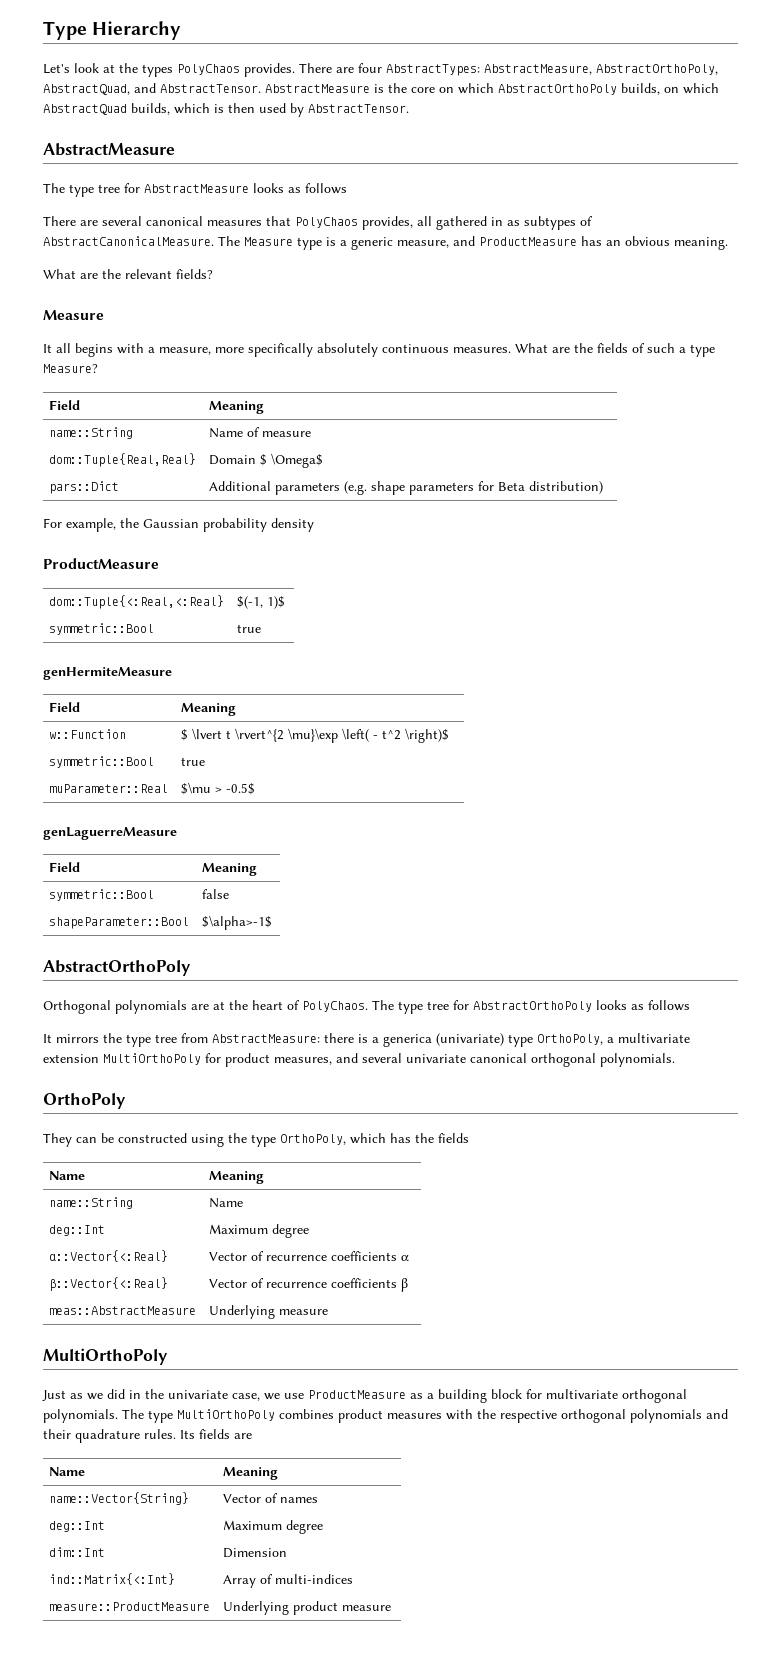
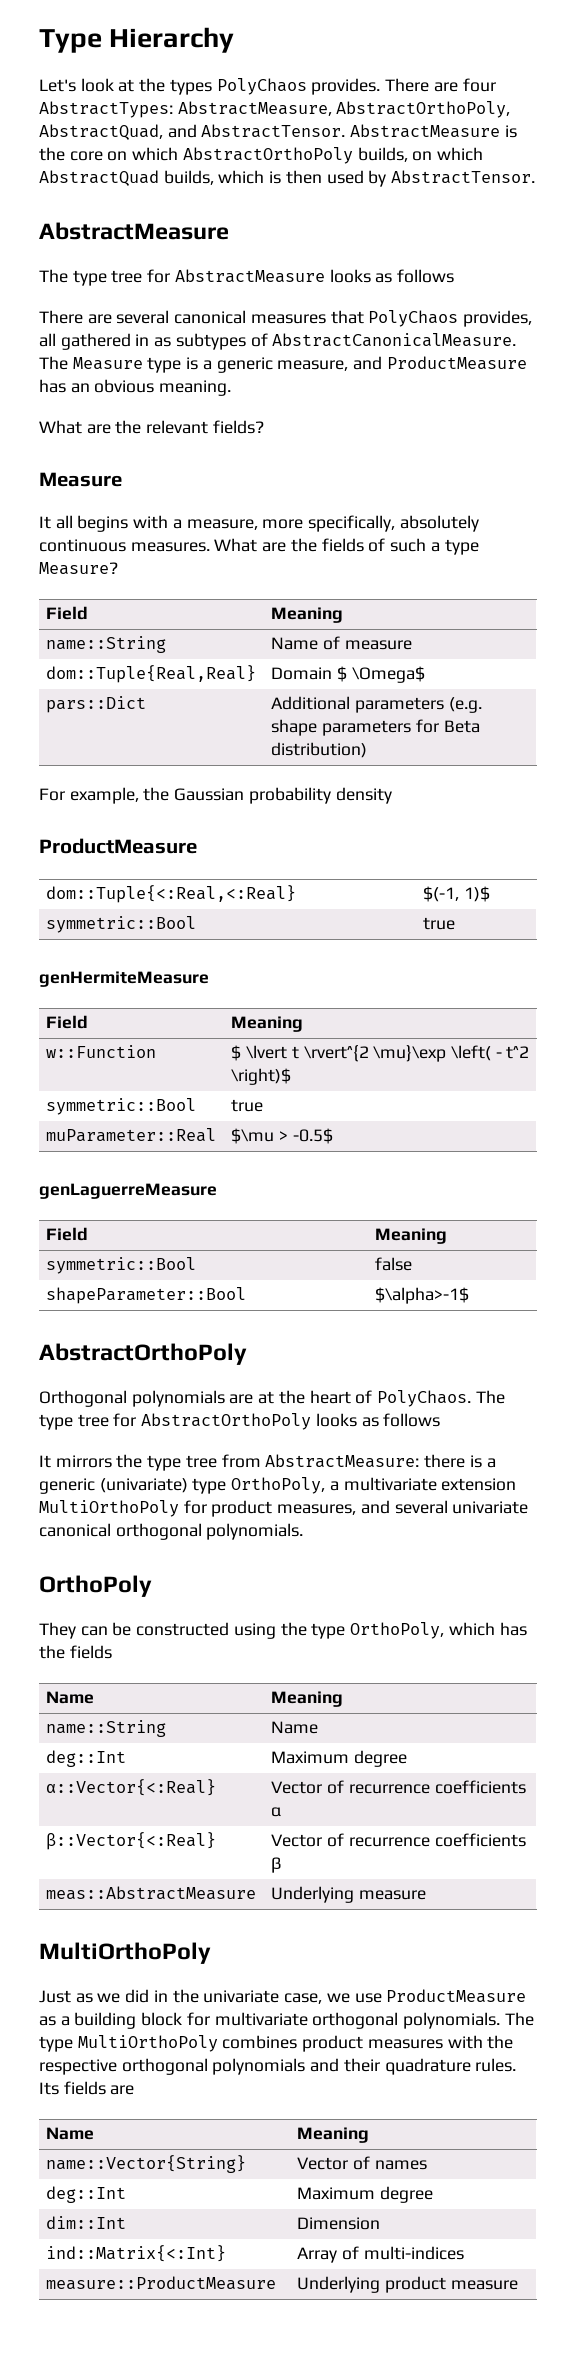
- It all begins with a measure, more specifically absolutely continuous measures.
+ It all begins with a measure, more specifically, absolutely continuous measures.
- It mirrors the type tree from AbstractMeasure: there is a generica (univariate) type OrthoPoly, a multivariate extension MultiOrthoPoly for product measures, and several univariate canonical orthogonal polynomials.
+ It mirrors the type tree from AbstractMeasure: there is a generic (univariate) type OrthoPoly, a multivariate extension MultiOrthoPoly for product measures, and several univariate canonical orthogonal polynomials.

